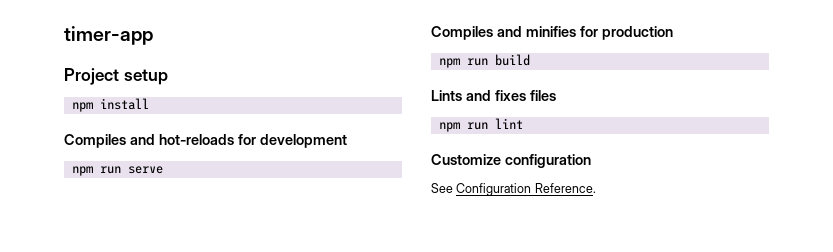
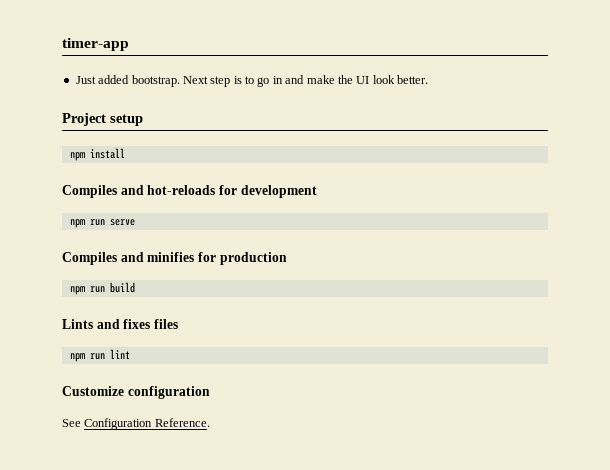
+ Just added bootstrap. Next step is to go in and make the UI look better.

